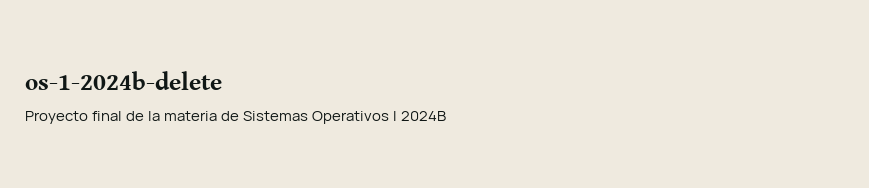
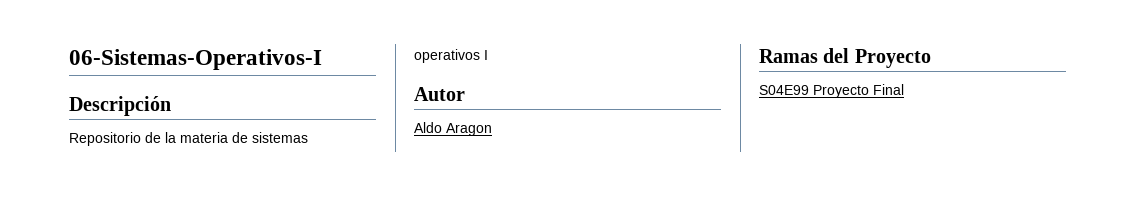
- os-1-2024b-delete
- Proyecto final de la materia de Sistemas Operativos I 2024B
+ 06-Sistemas-Operativos-I
+ Descripción
+ Repositorio de la materia de sistemas operativos I
+ Autor
+ Aldo Aragon
+ Ramas del Proyecto
+ S04E99 Proyecto Final

